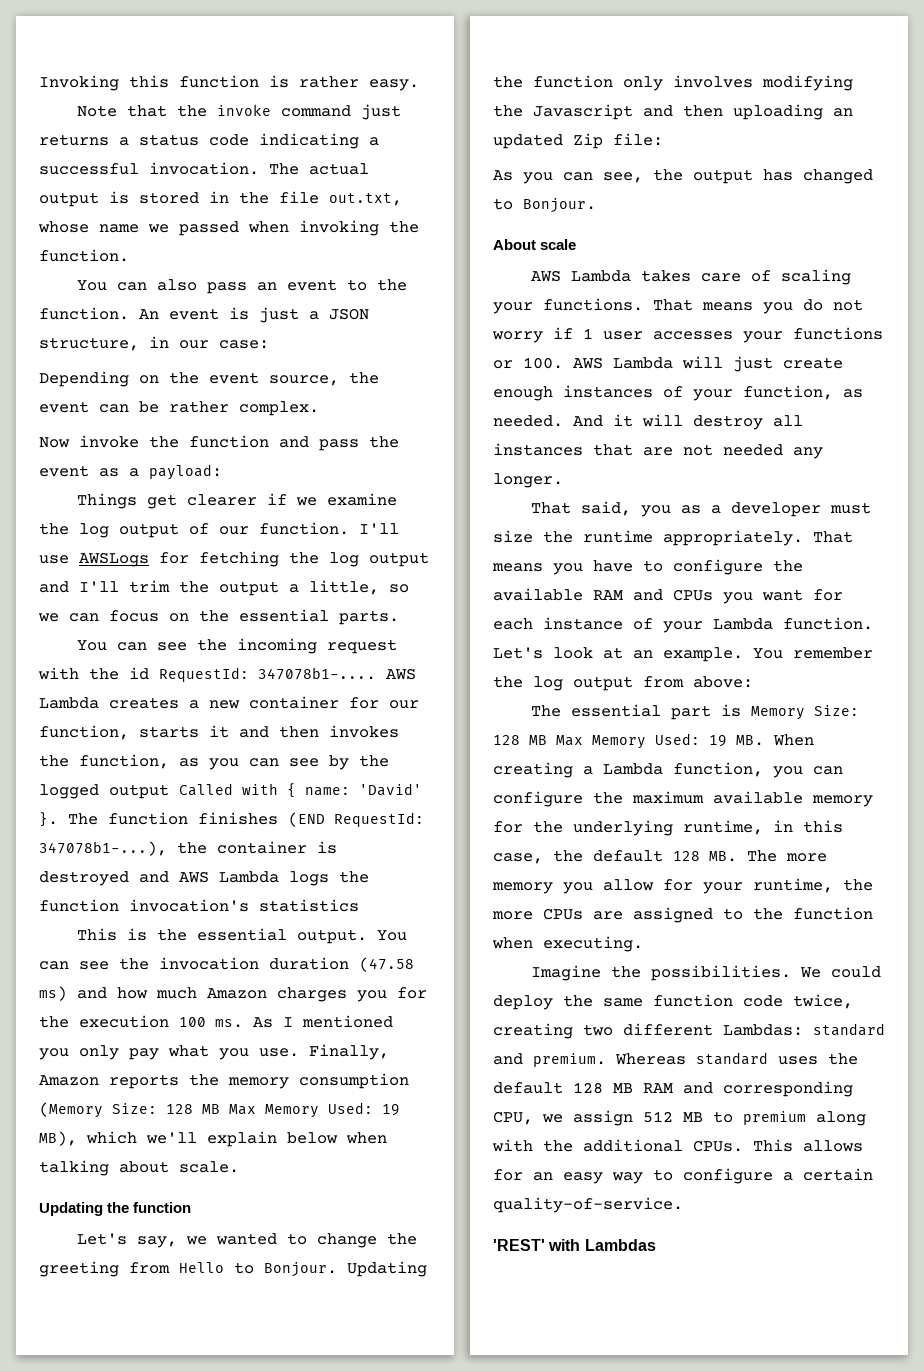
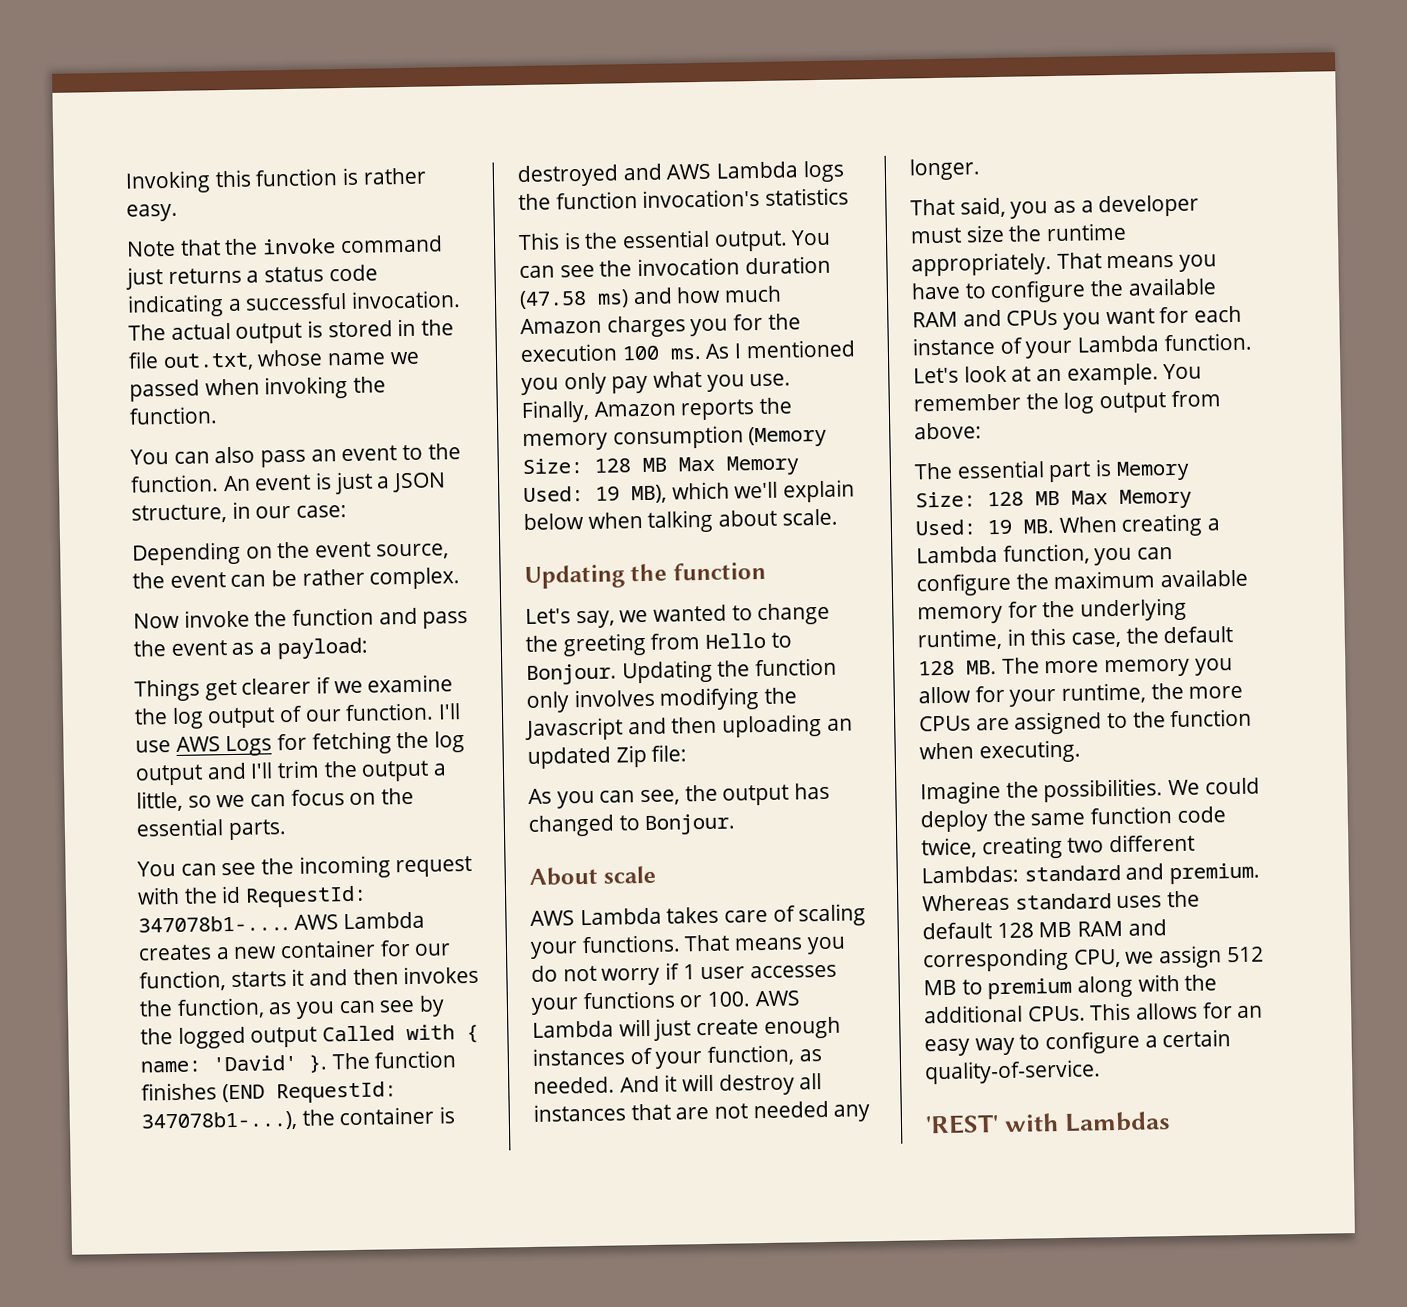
- I'll use AWSLogs for fetching the log output and I'll trim the output a little, so we can focus on the essential parts.
+ I'll use AWS Logs for fetching the log output and I'll trim the output a little, so we can focus on the essential parts.

